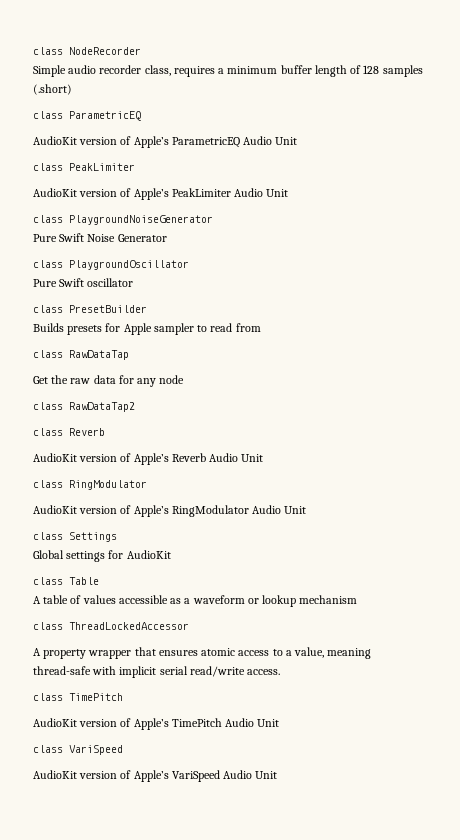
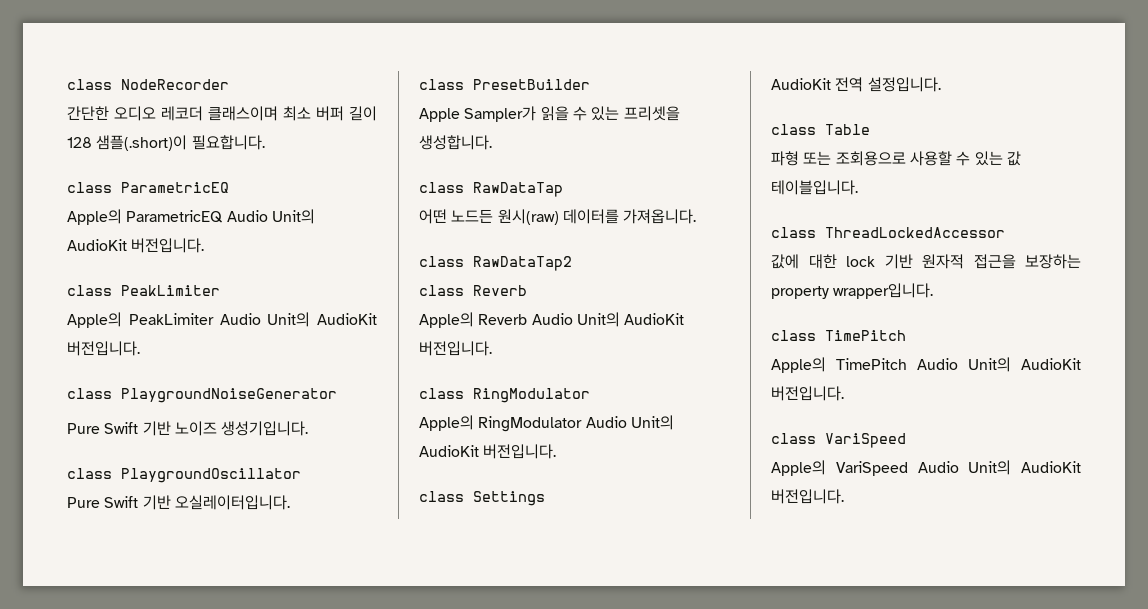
- Simple audio recorder class, requires a minimum buffer length of 128 samples (.short)
+ 간단한 오디오 레코더 클래스이며 최소 버퍼 길이 128 샘플(.short)이 필요합니다.
  class ParametricEQ
- AudioKit version of Apple’s ParametricEQ Audio Unit
+ Apple의 ParametricEQ Audio Unit의 AudioKit 버전입니다.
  class PeakLimiter
- AudioKit version of Apple’s PeakLimiter Audio Unit
+ Apple의 PeakLimiter Audio Unit의 AudioKit 버전입니다.
- Pure Swift Noise Generator
+ Pure Swift 기반 노이즈 생성기입니다.
- Pure Swift oscillator
+ Pure Swift 기반 오실레이터입니다.
- Builds presets for Apple sampler to read from
+ Apple Sampler가 읽을 수 있는 프리셋을 생성합니다.
  class RawDataTap
- Get the raw data for any node
+ 어떤 노드든 원시(raw) 데이터를 가져옵니다.
  class RawDataTap2
  class Reverb
- AudioKit version of Apple’s Reverb Audio Unit
+ Apple의 Reverb Audio Unit의 AudioKit 버전입니다.
  class RingModulator
- AudioKit version of Apple’s RingModulator Audio Unit
+ Apple의 RingModulator Audio Unit의 AudioKit 버전입니다.
- Global settings for AudioKit
+ AudioKit 전역 설정입니다.
- A table of values accessible as a waveform or lookup mechanism
+ 파형 또는 조회용으로 사용할 수 있는 값 테이블입니다.
  class ThreadLockedAccessor
- A property wrapper that ensures atomic access to a value, meaning thread-safe with implicit serial read/write access.
+ 값에 대한 lock 기반 원자적 접근을 보장하는 property wrapper입니다.
  class TimePitch
- AudioKit version of Apple’s TimePitch Audio Unit
+ Apple의 TimePitch Audio Unit의 AudioKit 버전입니다.
  class VariSpeed
- AudioKit version of Apple’s VariSpeed Audio Unit
+ Apple의 VariSpeed Audio Unit의 AudioKit 버전입니다.

